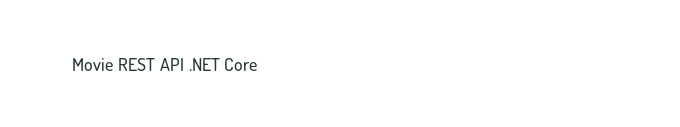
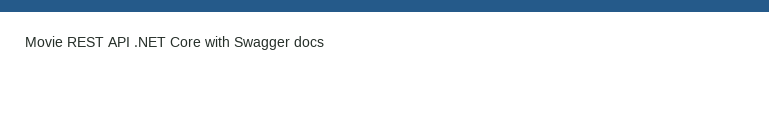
- Movie REST API .NET Core
+ Movie REST API .NET Core with Swagger docs

